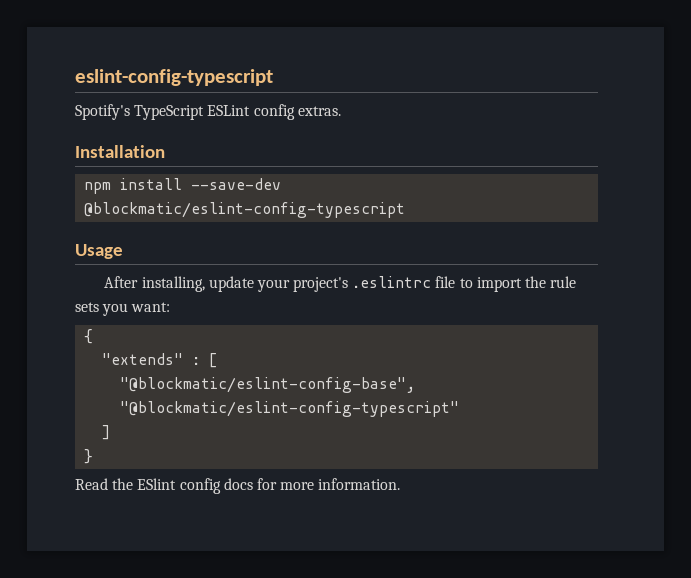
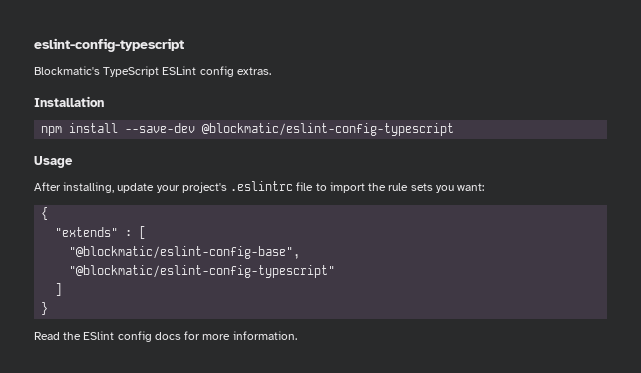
- Spotify's TypeScript ESLint config extras.
+ Blockmatic's TypeScript ESLint config extras.

